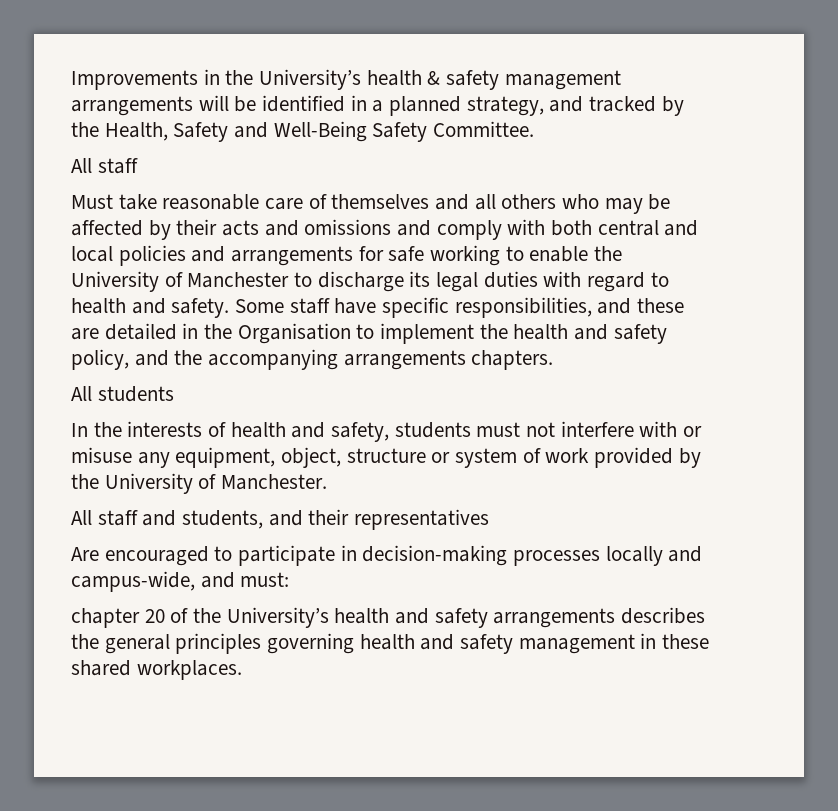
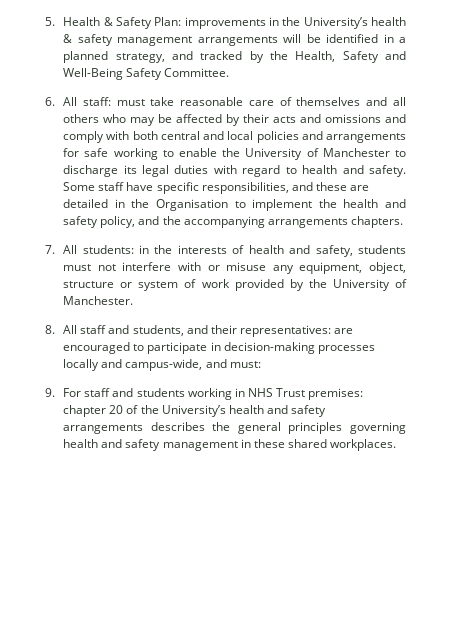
- Improvements in the University’s health & safety management arrangements will be identified in a planned strategy, and tracked by the Health, Safety and Well-Being Safety Committee.
- All staff
- Must take reasonable care of themselves and all others who may be affected by their acts and omissions and comply with both central and local policies and arrangements for safe working to enable the University of Manchester to discharge its legal duties with regard to health and safety.
+ 5. Health & Safety Plan: improvements in the University’s health & safety management arrangements will be identified in a planned strategy, and tracked by the Health, Safety and Well-Being Safety Committee.
+ 6. All staff: must take reasonable care of themselves and all others who may be affected by their acts and omissions and comply with both central and local policies and arrangements for safe working to enable the University of Manchester to discharge its legal duties with regard to health and safety.
- All students
- In the interests of health and safety, students must not interfere with or misuse any equipment, object, structure or system of work provided by the University of Manchester.
+ 7. All students: in the interests of health and safety, students must not interfere with or misuse any equipment, object, structure or system of work provided by the University of Manchester.
- All staff and students, and their representatives
- Are encouraged to participate in decision-making processes locally and campus-wide, and must:
+ 8. All staff and students, and their representatives: are encouraged to participate in decision-making processes locally and campus-wide, and must:
- chapter 20 of the University’s health and safety arrangements describes the general principles governing health and safety management in these shared workplaces.
+ 9. For staff and students working in NHS Trust premises: chapter 20 of the University’s health and safety arrangements describes the general principles governing health and safety management in these shared workplaces.

